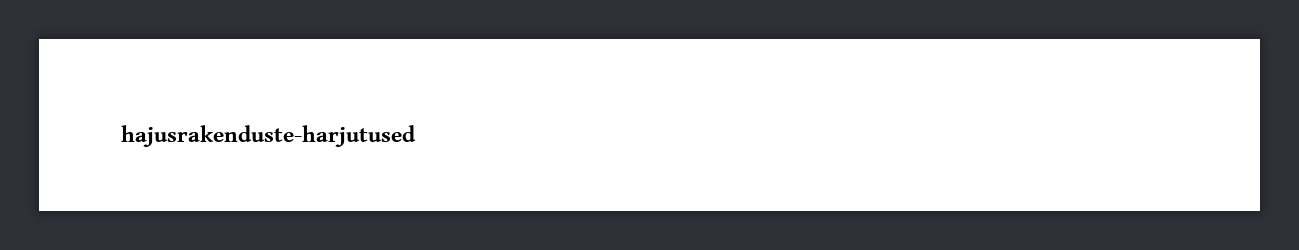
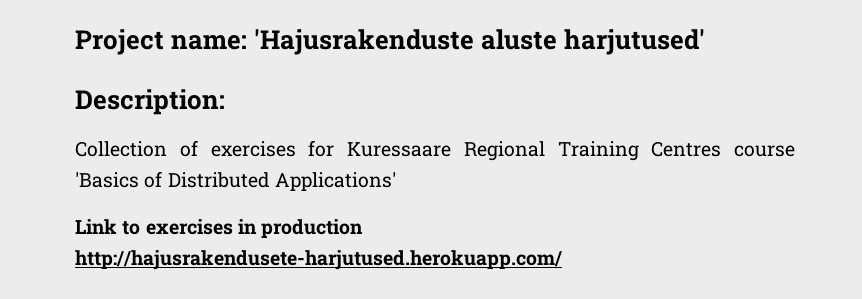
- hajusrakenduste-harjutused
+ Project name: 'Hajusrakenduste aluste harjutused'
+ Description:
+ Collection of exercises for Kuressaare Regional Training Centres course 'Basics of Distributed Applications'
+ Link to exercises in production http://hajusrakendusete-harjutused.herokuapp.com/

